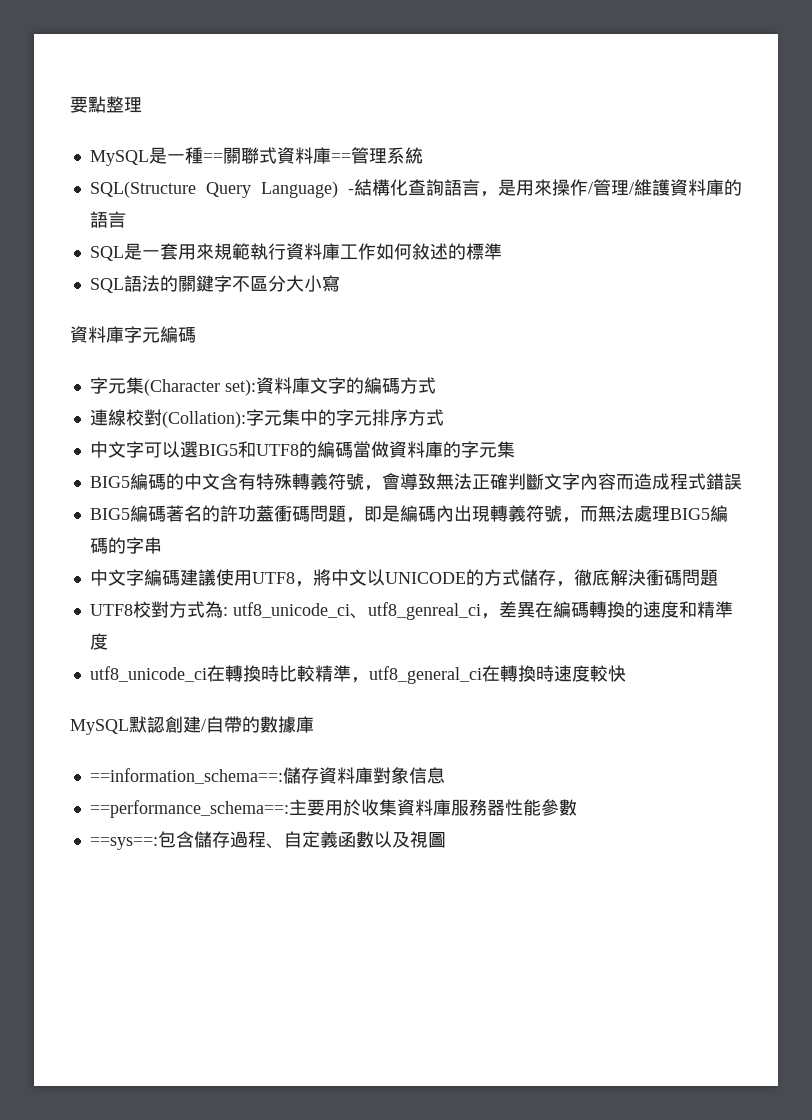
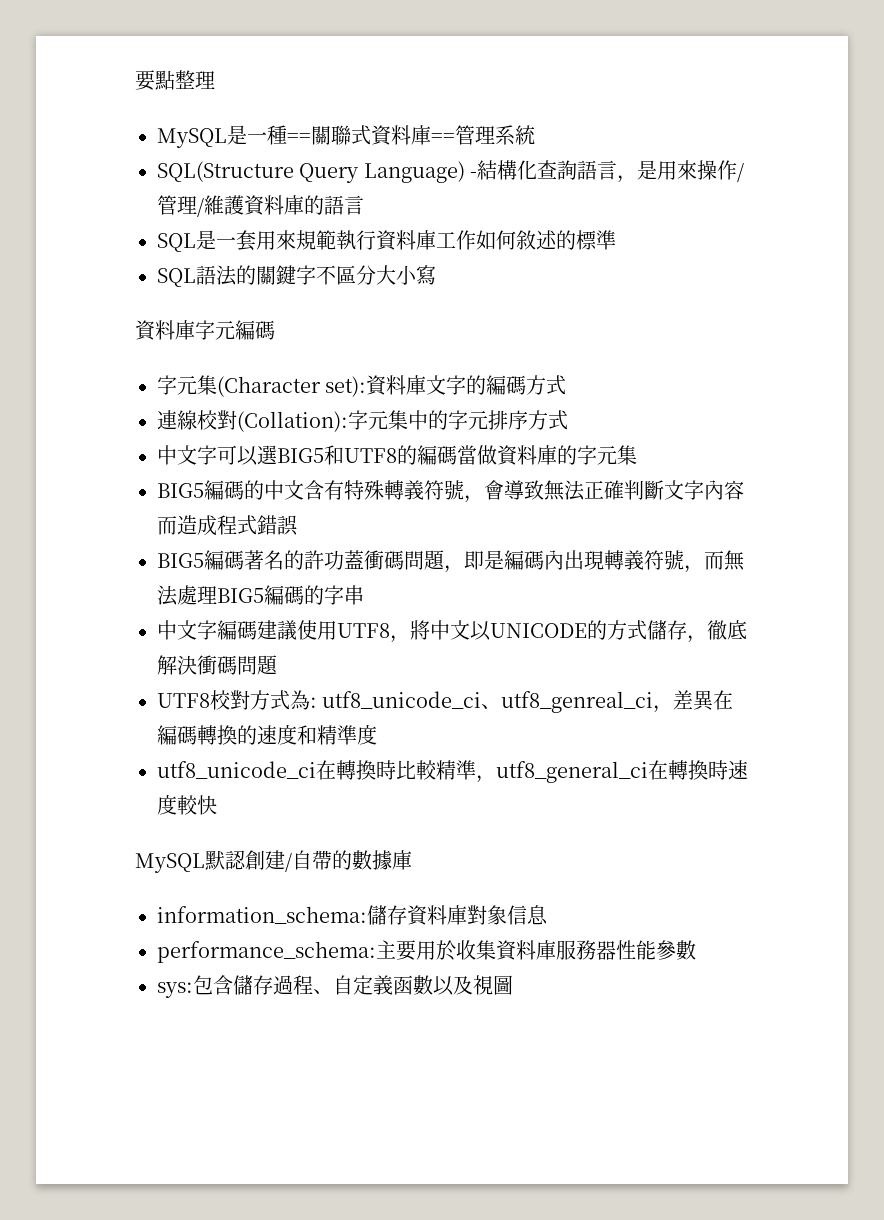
- ==information_schema==:儲存資料庫對象信息
+ information_schema:儲存資料庫對象信息
- ==performance_schema==:主要用於收集資料庫服務器性能參數
+ performance_schema:主要用於收集資料庫服務器性能參數
- ==sys==:包含儲存過程、自定義函數以及視圖
+ sys:包含儲存過程、自定義函數以及視圖

